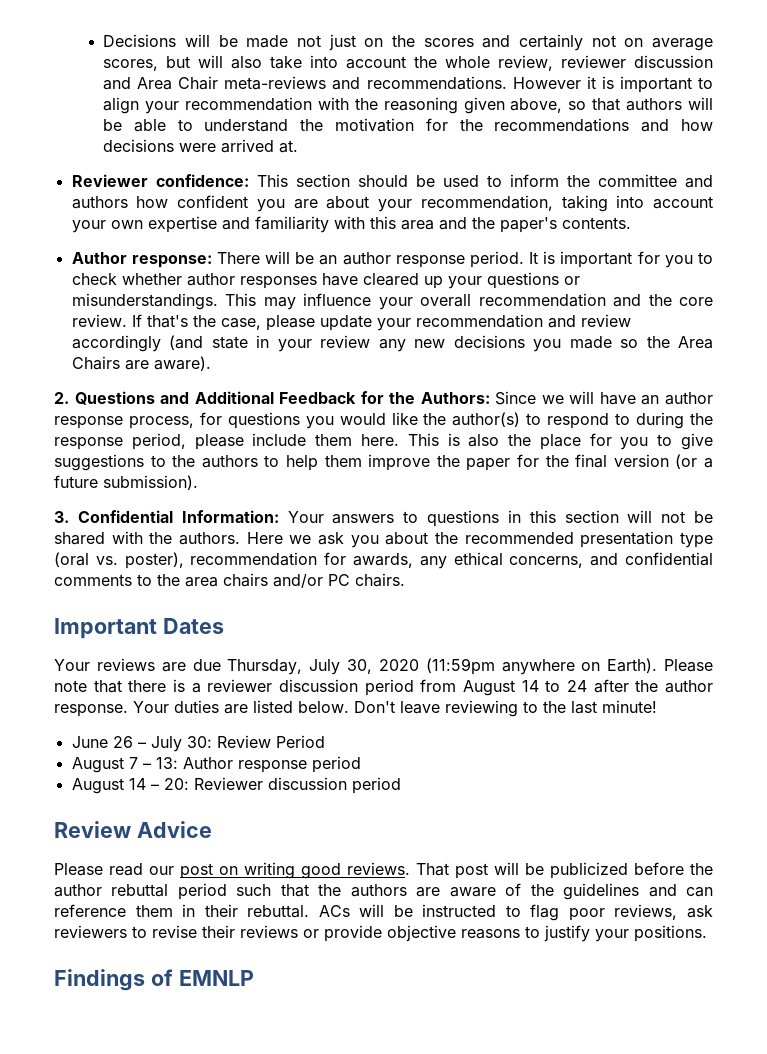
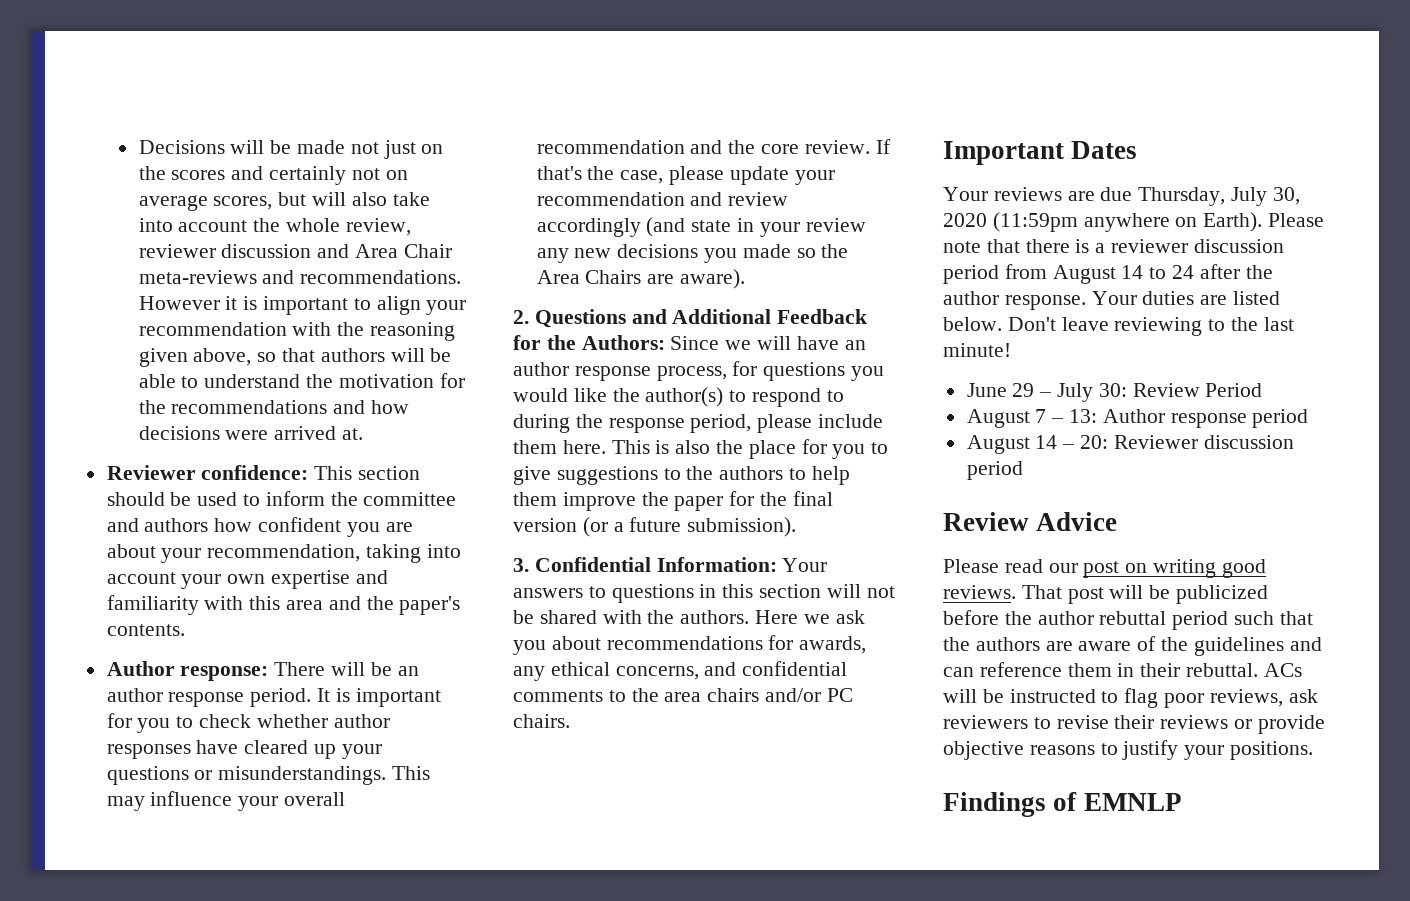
- Here we ask you about the recommended presentation type (oral vs. poster), recommendation for awards, any ethical concerns, and confidential comments to the area chairs and/or PC chairs.
+ Here we ask you about recommendations for awards, any ethical concerns, and confidential comments to the area chairs and/or PC chairs.
- June 26 – July 30: Review Period
+ June 29 – July 30: Review Period

